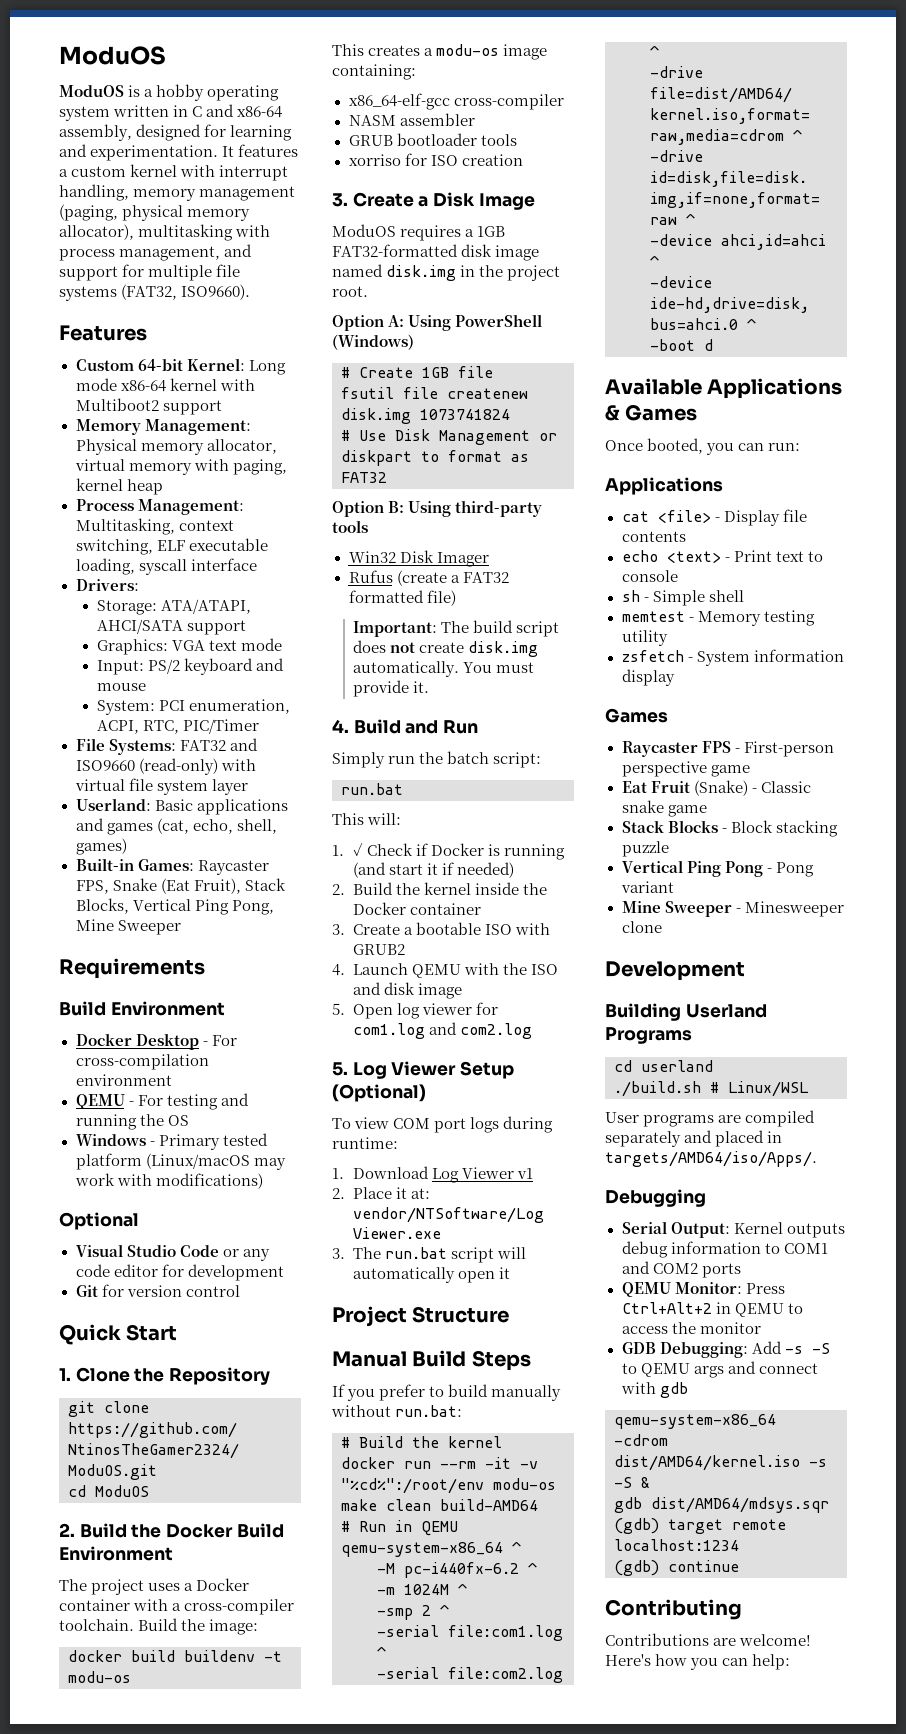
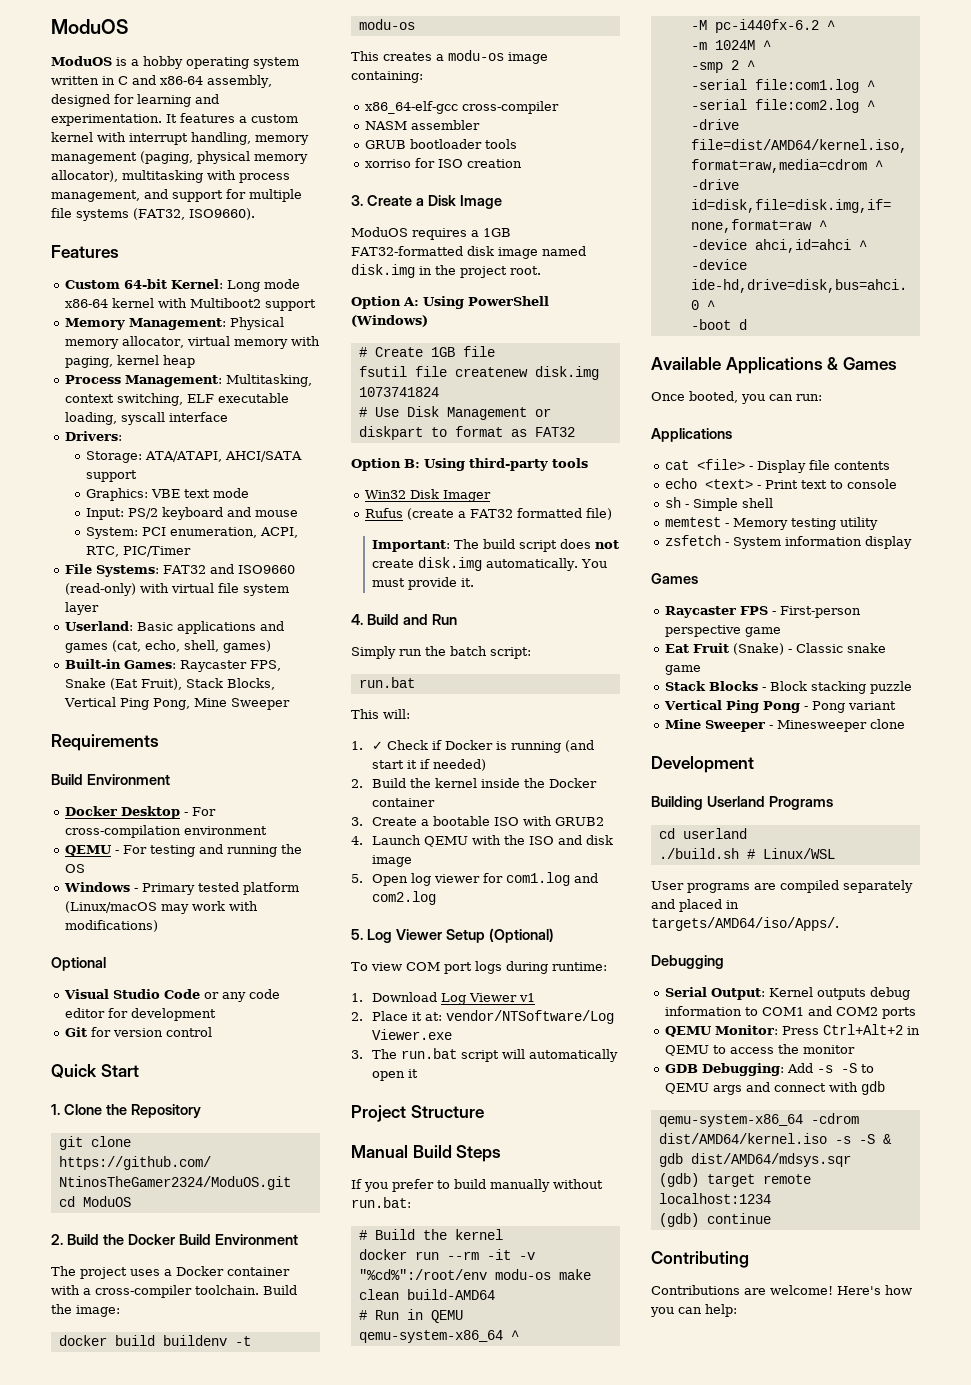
- Graphics: VGA text mode
+ Graphics: VBE text mode

